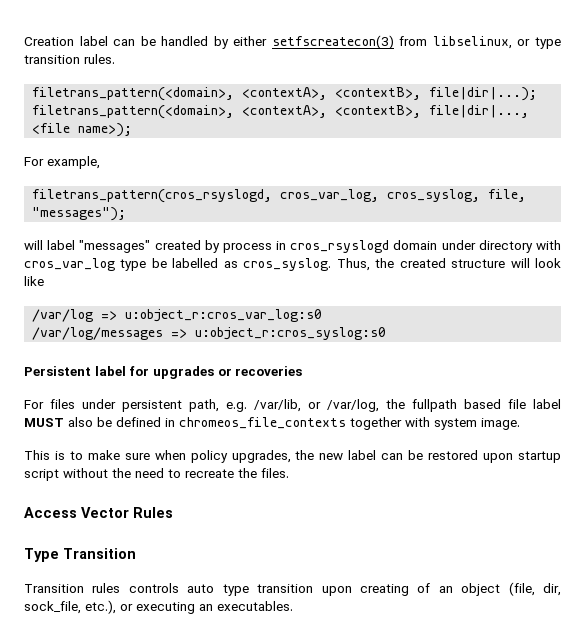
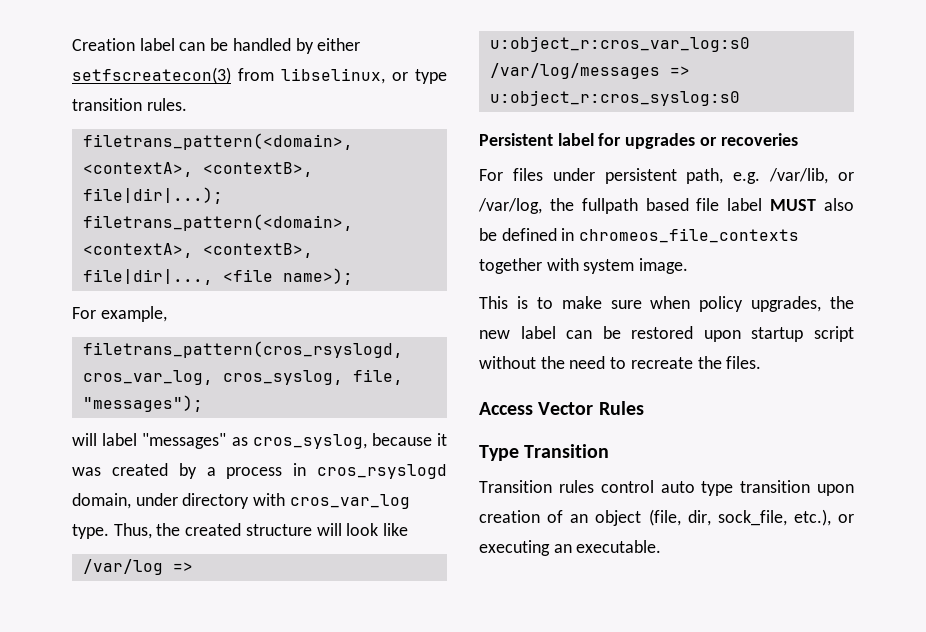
- will label "messages" created by process in cros_rsyslogd domain under directory with cros_var_log type be labelled as cros_syslog.
+ will label "messages" as cros_syslog, because it was created by a process in cros_rsyslogd domain, under directory with cros_var_log type.
- Transition rules controls auto type transition upon creating of an object (file, dir, sock_file, etc.), or executing an executables.
+ Transition rules control auto type transition upon creation of an object (file, dir, sock_file, etc.), or executing an executable.

